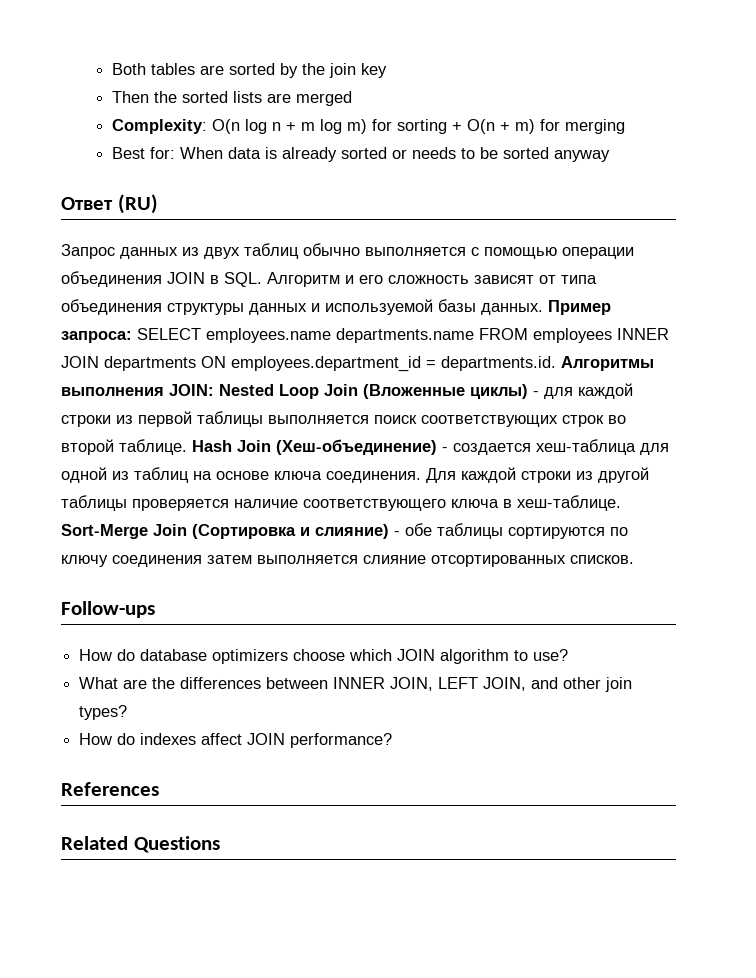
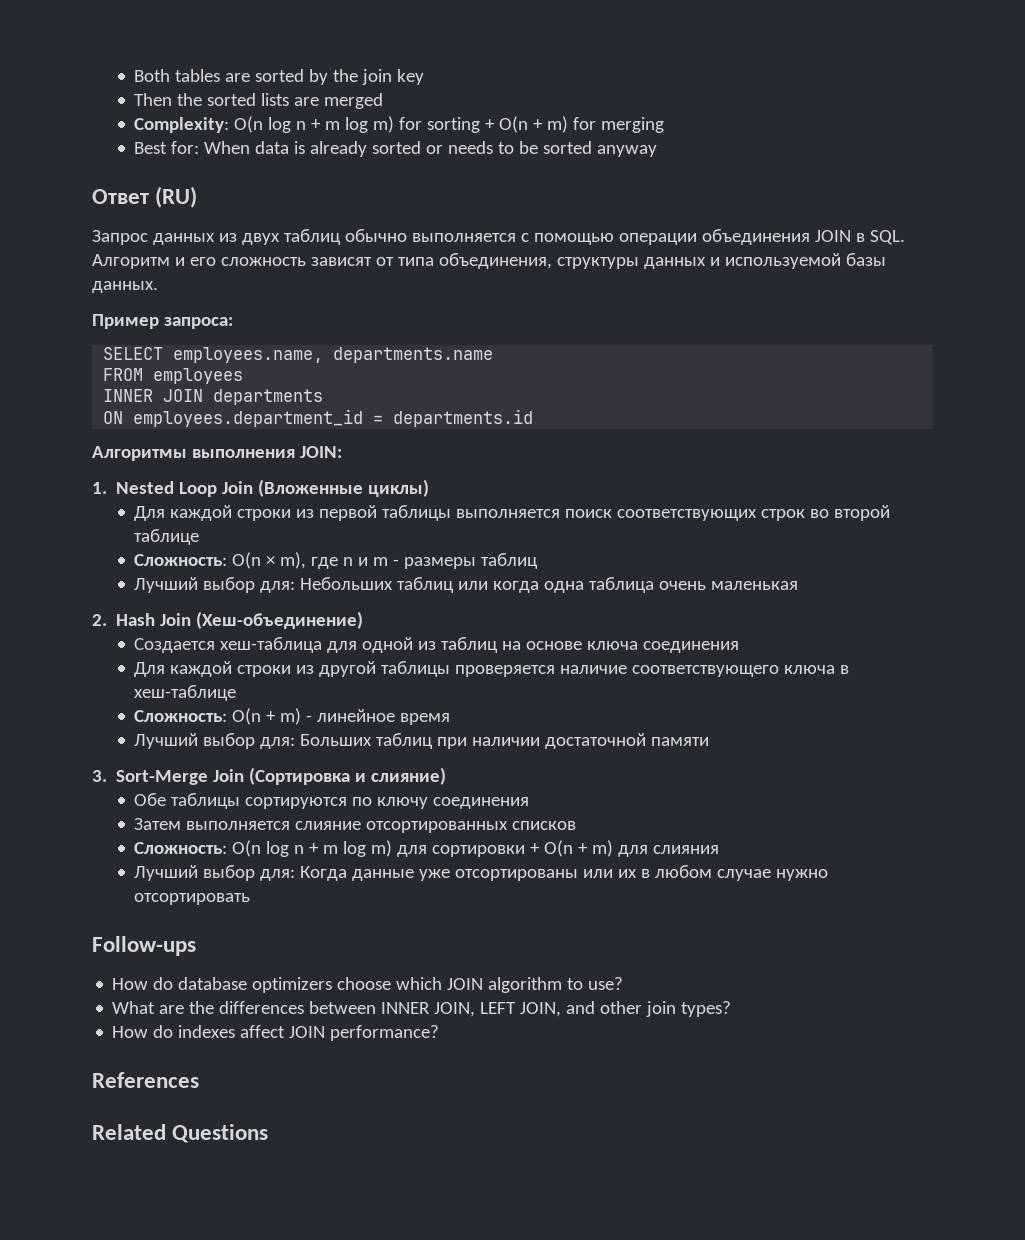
- Запрос данных из двух таблиц обычно выполняется с помощью операции объединения JOIN в SQL. Алгоритм и его сложность зависят от типа объединения структуры данных и используемой базы данных. Пример запроса: SELECT employees.name departments.name FROM employees INNER JOIN departments ON employees.department_id = departments.id. Алгоритмы выполнения JOIN: Nested Loop Join (Вложенные циклы) - для каждой строки из первой таблицы выполняется поиск соответствующих строк во второй таблице. Hash Join (Хеш-объединение) - создается хеш-таблица для одной из таблиц на основе ключа соединения. Для каждой строки из другой таблицы проверяется наличие соответствующего ключа в хеш-таблице. Sort-Merge Join (Сортировка и слияние) - обе таблицы сортируются по ключу соединения затем выполняется слияние отсортированных списков.
+ Запрос данных из двух таблиц обычно выполняется с помощью операции объединения JOIN в SQL. Алгоритм и его сложность зависят от типа объединения, структуры данных и используемой базы данных.
+ Пример запроса:
+ SELECT employees.name, departments.name
+ FROM employees
+ INNER JOIN departments
+ ON employees.department_id = departments.id
+ Алгоритмы выполнения JOIN:
+ 1. Nested Loop Join (Вложенные циклы)
+ Для каждой строки из первой таблицы выполняется поиск соответствующих строк во второй таблице
+ Сложность: O(n × m), где n и m - размеры таблиц
+ Лучший выбор для: Небольших таблиц или когда одна таблица очень маленькая
+ 2. Hash Join (Хеш-объединение)
+ Создается хеш-таблица для одной из таблиц на основе ключа соединения
+ Для каждой строки из другой таблицы проверяется наличие соответствующего ключа в хеш-таблице
+ Сложность: O(n + m) - линейное время
+ Лучший выбор для: Больших таблиц при наличии достаточной памяти
+ 3. Sort-Merge Join (Сортировка и слияние)
+ Обе таблицы сортируются по ключу соединения
+ Затем выполняется слияние отсортированных списков
+ Сложность: O(n log n + m log m) для сортировки + O(n + m) для слияния
+ Лучший выбор для: Когда данные уже отсортированы или их в любом случае нужно отсортировать

